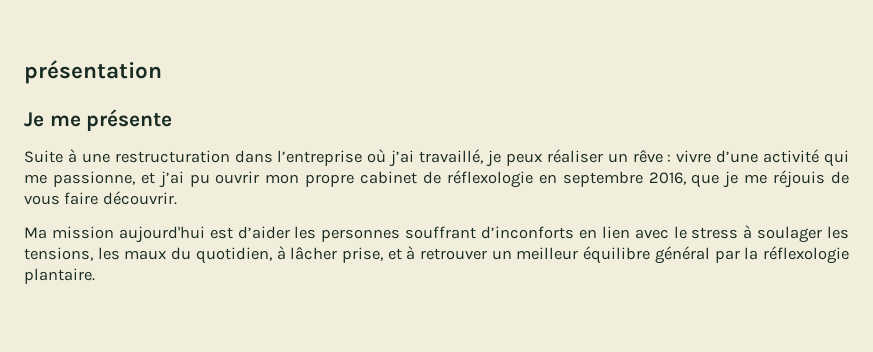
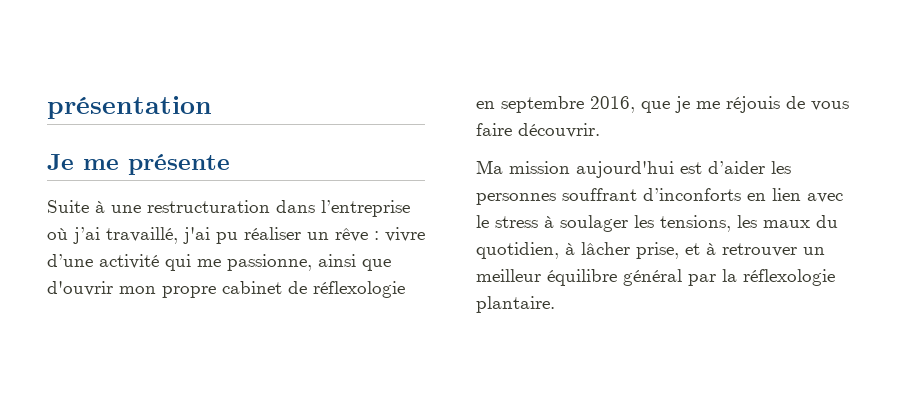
- Suite à une restructuration dans l’entreprise où j’ai travaillé, je peux réaliser un rêve : vivre d’une activité qui me passionne, et j’ai pu ouvrir mon propre cabinet de réflexologie en septembre 2016, que je me réjouis de vous faire découvrir.
+ Suite à une restructuration dans l’entreprise où j’ai travaillé, j'ai pu réaliser un rêve : vivre d’une activité qui me passionne, ainsi que d'ouvrir mon propre cabinet de réflexologie en septembre 2016, que je me réjouis de vous faire découvrir.

